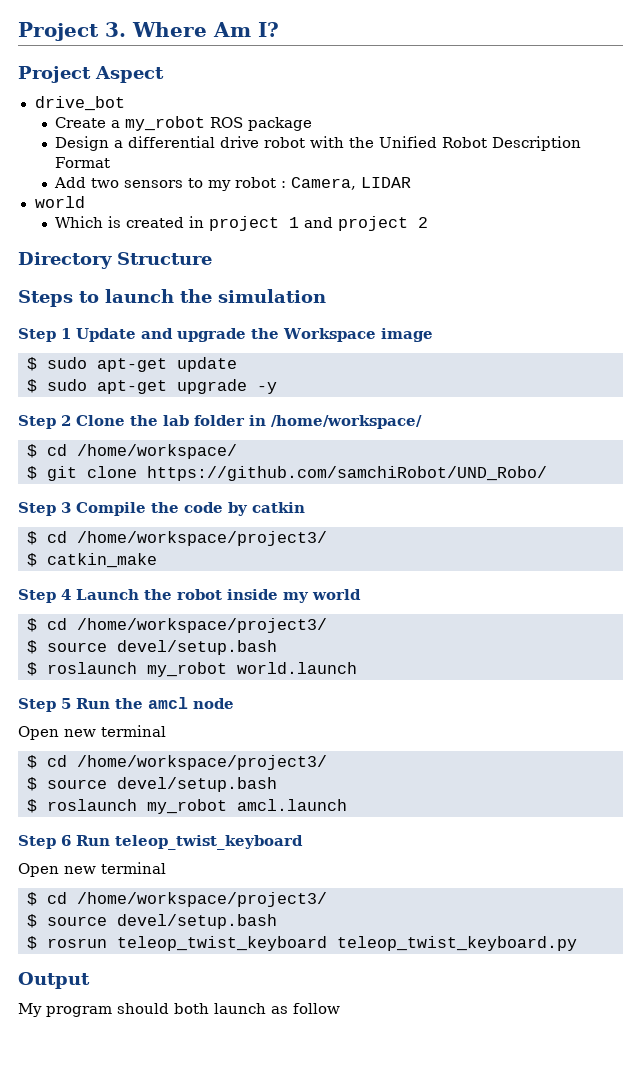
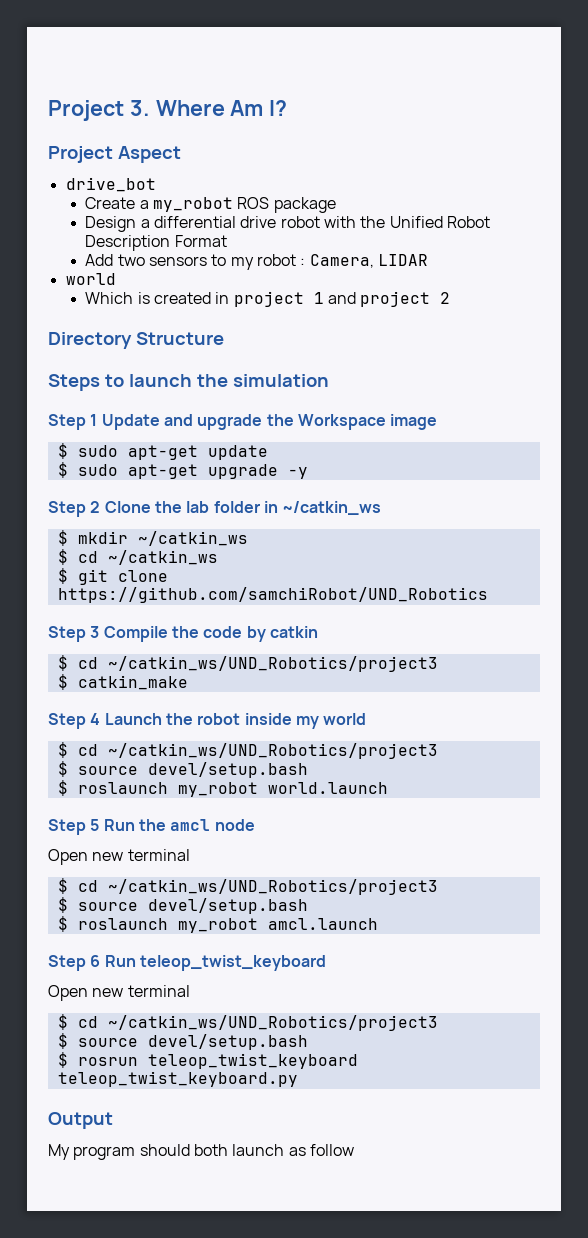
- Step 2 Clone the lab folder in /home/workspace/
- $ cd /home/workspace/
+ Step 2 Clone the lab folder in ~/catkin_ws
+ $ mkdir ~/catkin_ws
+ $ cd ~/catkin_ws
- $ git clone https://github.com/samchiRobot/UND_Robo/
+ $ git clone https://github.com/samchiRobot/UND_Robotics
  Step 3 Compile the code by catkin
- $ cd /home/workspace/project3/
+ $ cd ~/catkin_ws/UND_Robotics/project3
  Step 4 Launch the robot inside my world
- $ cd /home/workspace/project3/
+ $ cd ~/catkin_ws/UND_Robotics/project3
  Step 5 Run the amcl node
  Open new terminal
- $ cd /home/workspace/project3/
+ $ cd ~/catkin_ws/UND_Robotics/project3
  Step 6 Run teleop_twist_keyboard
  Open new terminal
- $ cd /home/workspace/project3/
+ $ cd ~/catkin_ws/UND_Robotics/project3

